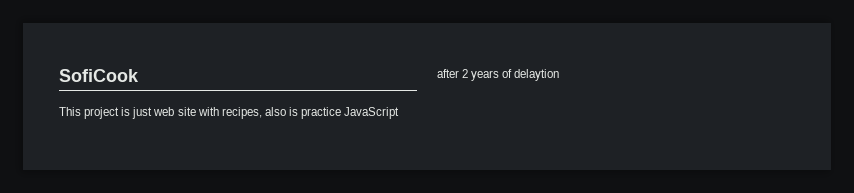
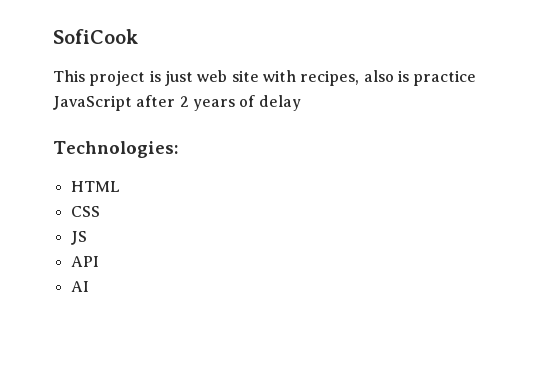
- This project is just web site with recipes, also is practice JavaScript after 2 years of delaytion
+ This project is just web site with recipes, also is practice JavaScript after 2 years of delay
+ Technologies:
+ HTML
+ CSS
+ JS
+ API
+ AI

